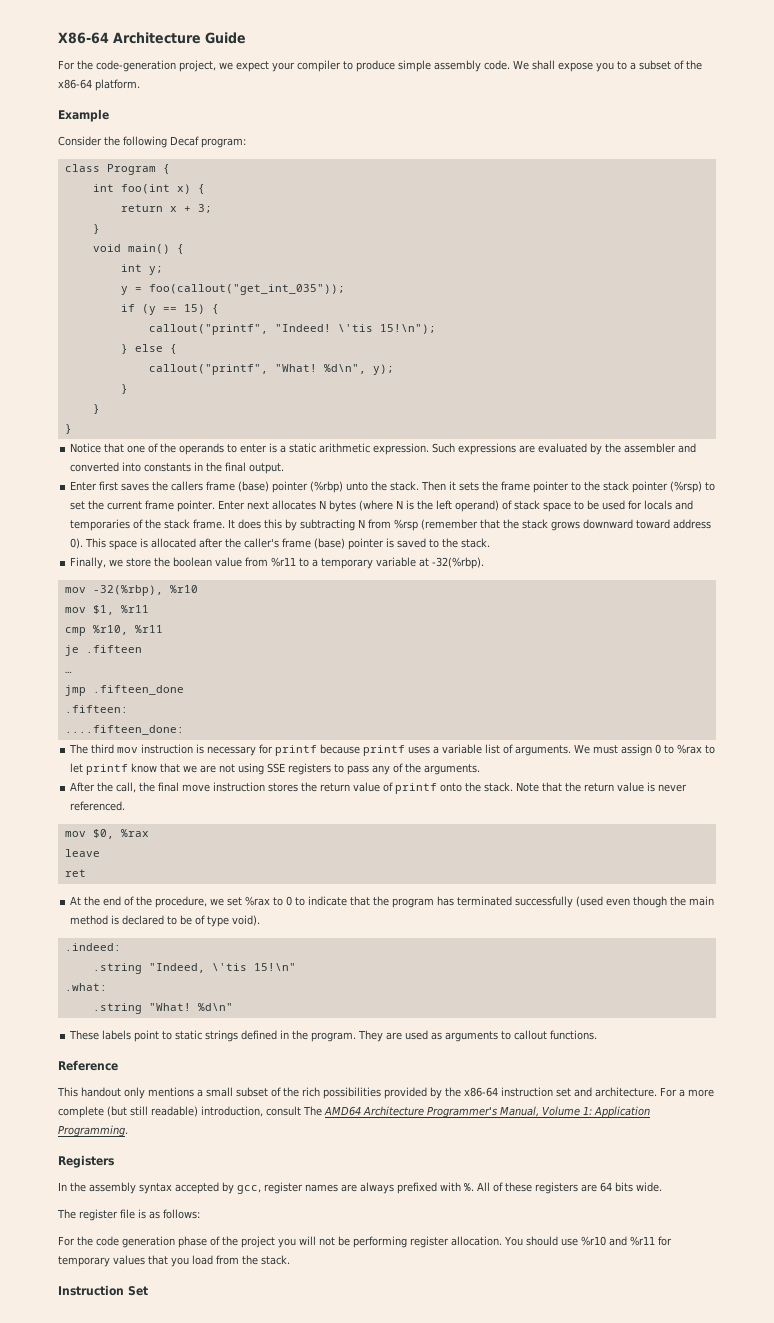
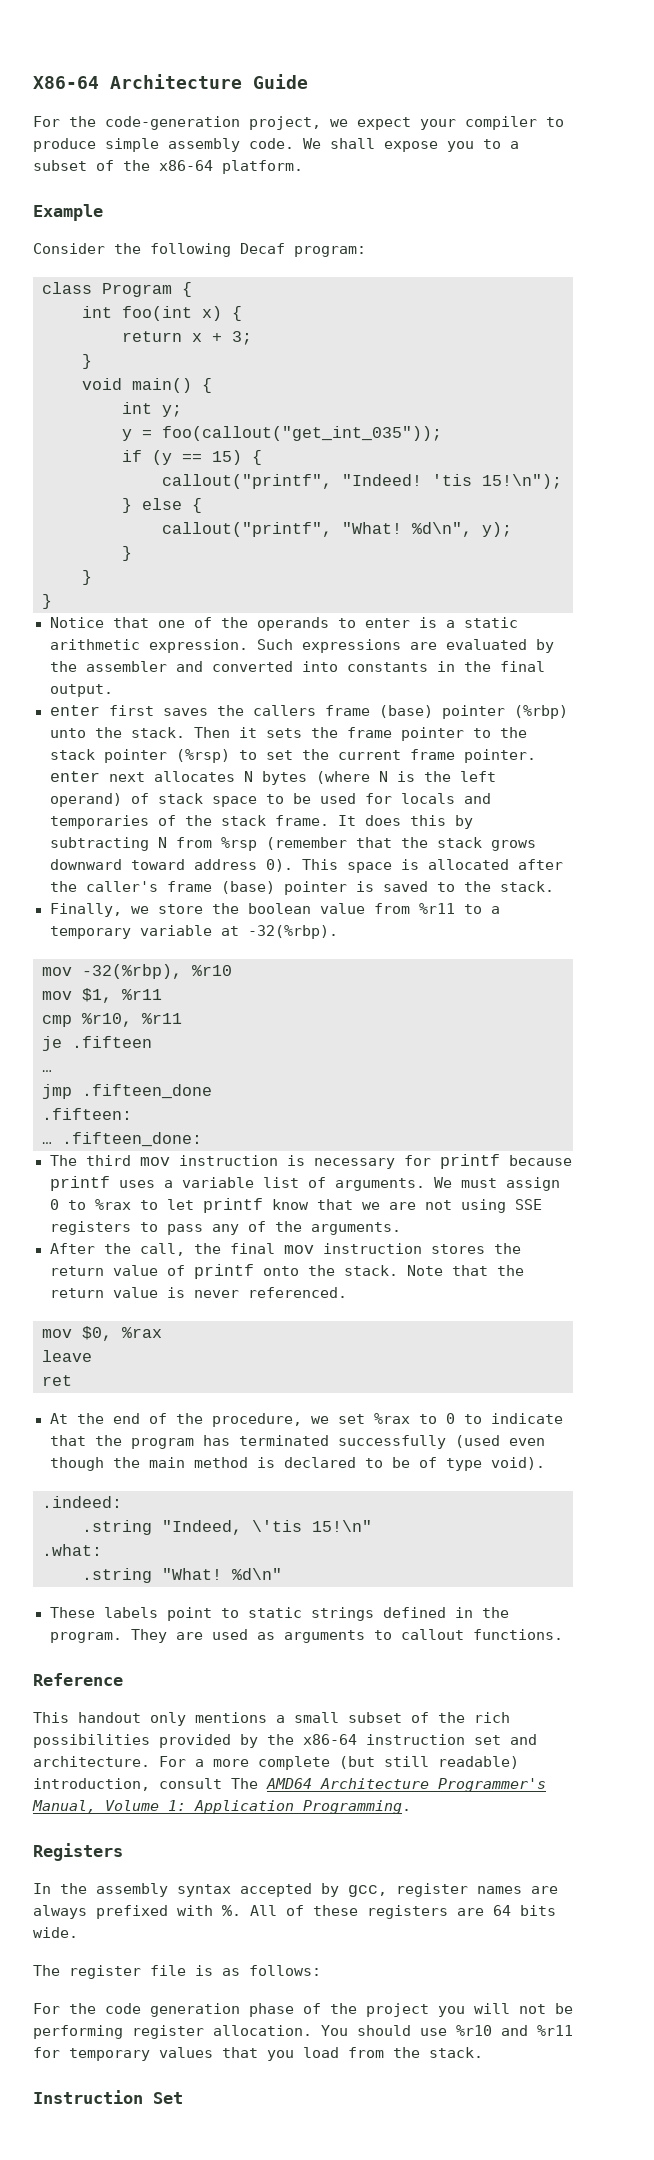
- \'tis 15!\n");
+ 'tis 15!\n");
- Enter first saves the callers frame (base) pointer (%rbp) unto the stack.
+ enter first saves the callers frame (base) pointer (%rbp) unto the stack.
- Then it sets the frame pointer to the stack pointer (%rsp) to set the current frame pointer. Enter next allocates N bytes (where N is the left operand) of stack space to be used for locals and temporaries of the stack frame.
+ Then it sets the frame pointer to the stack pointer (%rsp) to set the current frame pointer. enter next allocates N bytes (where N is the left operand) of stack space to be used for locals and temporaries of the stack frame.
- ....fifteen_done:
+ … .fifteen_done:
- After the call, the final move instruction stores the return value of printf onto the stack.
+ After the call, the final mov instruction stores the return value of printf onto the stack.

